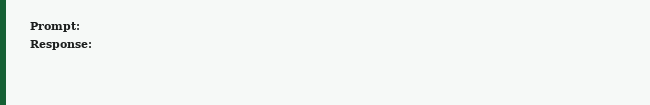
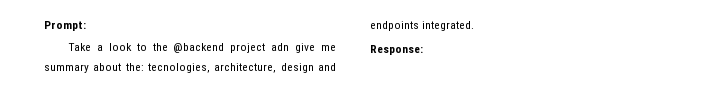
+ Take a look to the @backend project adn give me summary about the: tecnologies, architecture, design and endpoints integrated.

